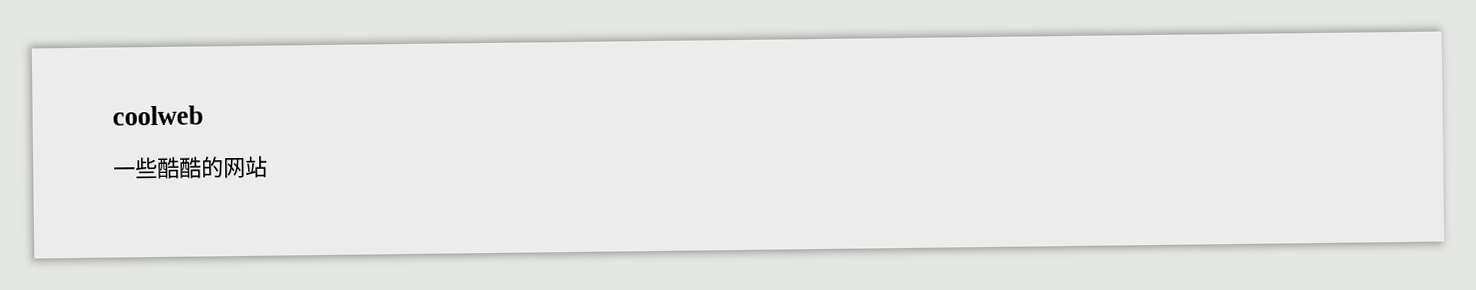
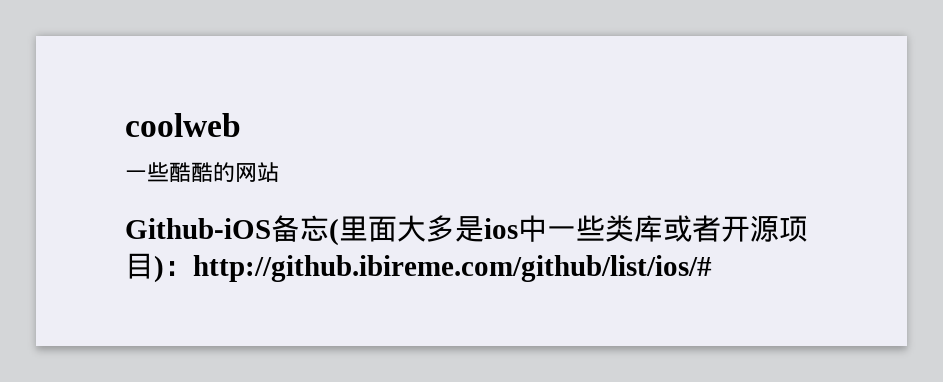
+ Github-iOS备忘(里面大多是ios中一些类库或者开源项目)：http://github.ibireme.com/github/list/ios/#

